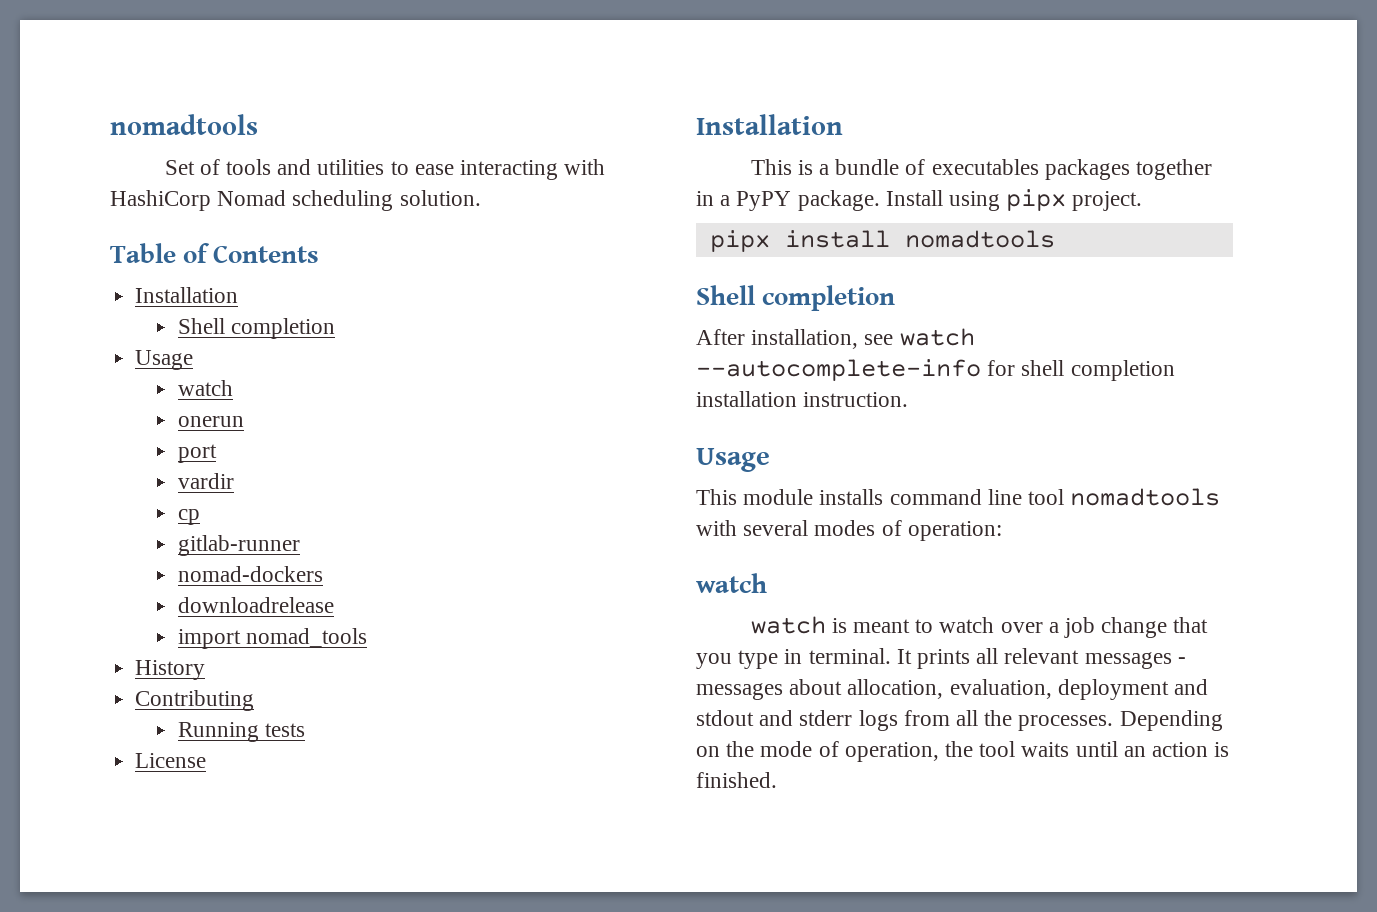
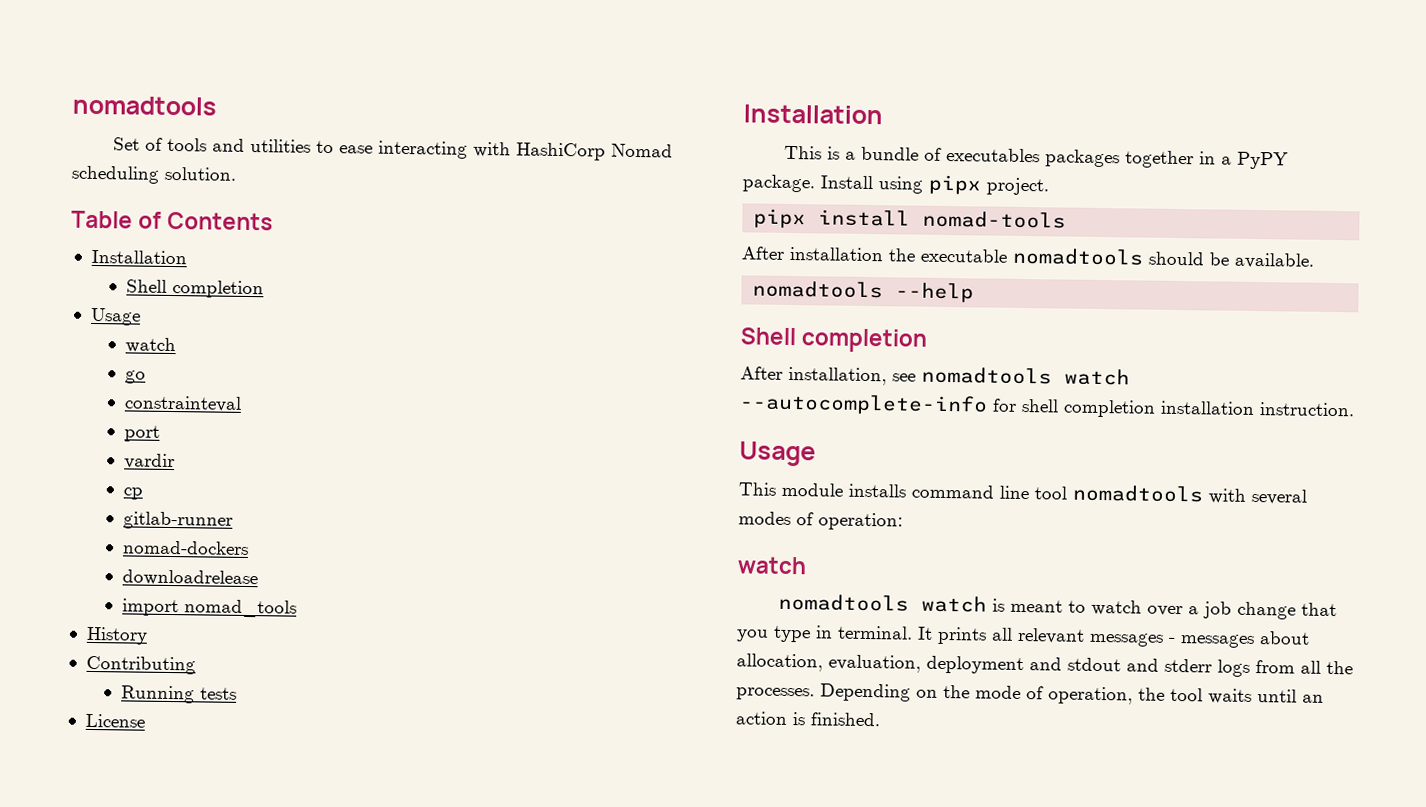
- onerun
+ go
+ constrainteval
- pipx install nomadtools
+ pipx install nomad-tools
+ After installation the executable nomadtools should be available.
+ nomadtools --help
- After installation, see watch --autocomplete-info for shell completion installation instruction.
+ After installation, see nomadtools watch --autocomplete-info for shell completion installation instruction.
- watch is meant to watch over a job change that you type in terminal.
+ nomadtools watch is meant to watch over a job change that you type in terminal.

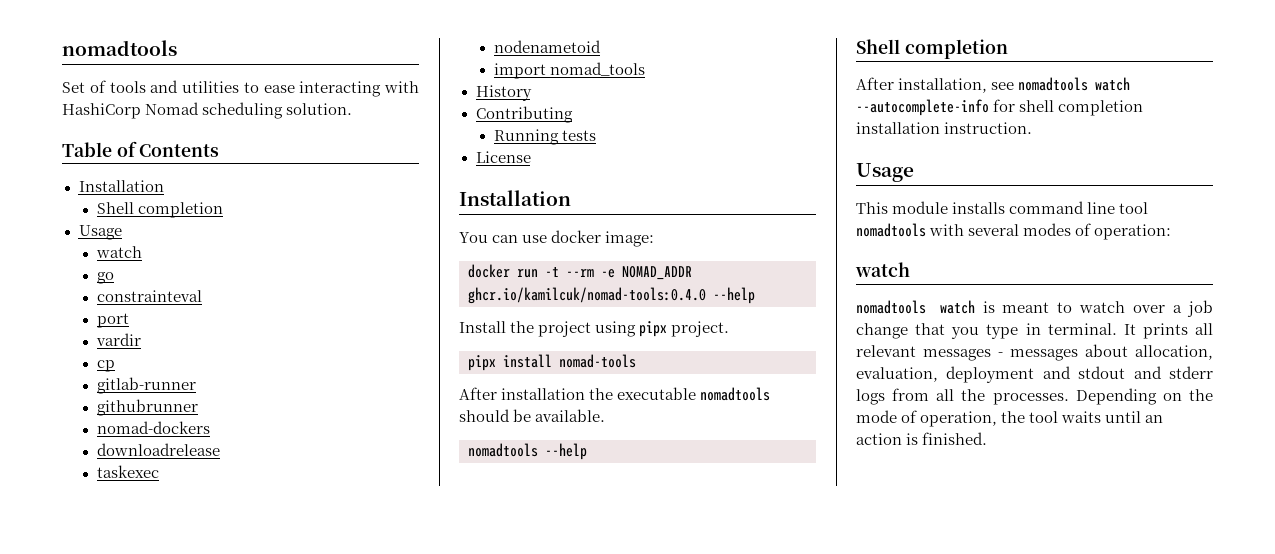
+ githubrunner
+ taskexec
+ nodenametoid
- This is a bundle of executables packages together in a PyPY package. Install using pipx project.
+ You can use docker image:
+ docker run -t --rm -e NOMAD_ADDR ghcr.io/kamilcuk/nomad-tools:0.4.0 --help
+ Install the project using pipx project.

